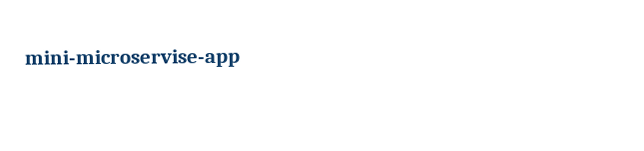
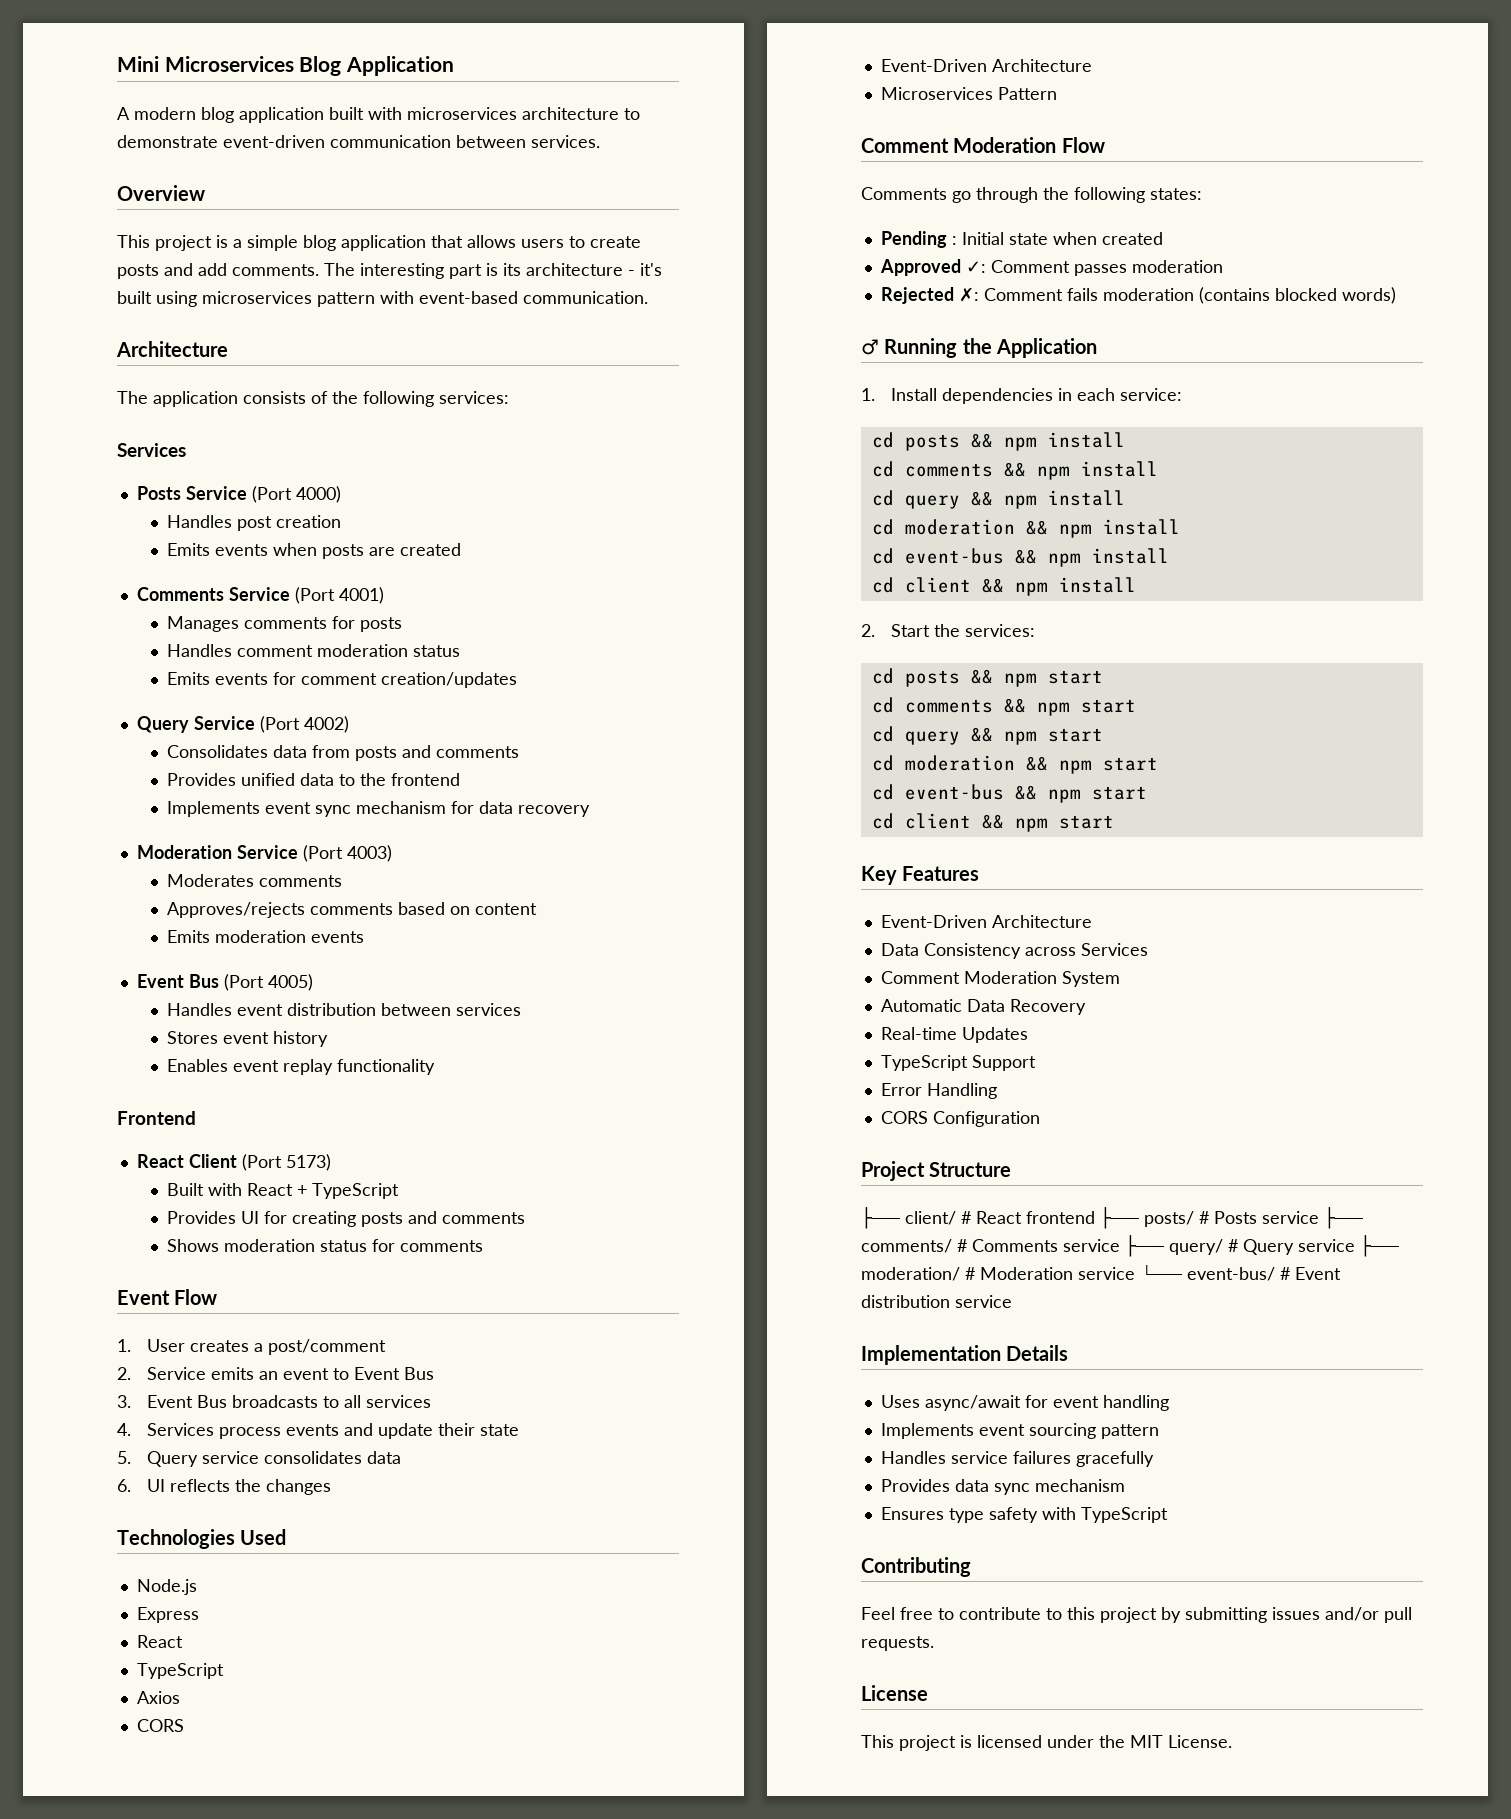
- mini-microservise-app
+ Mini Microservices Blog Application
+ A modern blog application built with microservices architecture to demonstrate event-driven communication between services.
+ Overview
+ This project is a simple blog application that allows users to create posts and add comments. The interesting part is its architecture - it's built using microservices pattern with event-based communication.
+ Architecture
+ The application consists of the following services:
+ Services
+ Posts Service (Port 4000)
+ Handles post creation
+ Emits events when posts are created
+ Comments Service (Port 4001)
+ Manages comments for posts
+ Handles comment moderation status
+ Emits events for comment creation/updates
+ Query Service (Port 4002)
+ Consolidates data from posts and comments
+ Provides unified data to the frontend
+ Implements event sync mechanism for data recovery
+ Moderation Service (Port 4003)
+ Moderates comments
+ Approves/rejects comments based on content
+ Emits moderation events
+ Event Bus (Port 4005)
+ Handles event distribution between services
+ Stores event history
+ Enables event replay functionality
+ Frontend
+ React Client (Port 5173)
+ Built with React + TypeScript
+ Provides UI for creating posts and comments
+ Shows moderation status for comments
+ Event Flow
+ 1. User creates a post/comment
+ 2. Service emits an event to Event Bus
+ 3. Event Bus broadcasts to all services
+ 4. Services process events and update their state
+ 5. Query service consolidates data
+ 6. UI reflects the changes
+ Technologies Used
+ Node.js
+ Express
+ React
+ TypeScript
+ Axios
+ CORS
+ Event-Driven Architecture
+ Microservices Pattern
+ Comment Moderation Flow
+ Comments go through the following states:
+ Pending : Initial state when created
+ Approved ✓: Comment passes moderation
+ Rejected ✗: Comment fails moderation (contains blocked words)
+ ♂ Running the Application
+ 1. Install dependencies in each service:
+ cd posts && npm install
+ cd comments && npm install
+ cd query && npm install
+ cd moderation && npm install
+ cd event-bus && npm install
+ cd client && npm install
+ 2. Start the services:
+ cd posts && npm start
+ cd comments && npm start
+ cd query && npm start
+ cd moderation && npm start
+ cd event-bus && npm start
+ cd client && npm start
+ Key Features
+ Event-Driven Architecture
+ Data Consistency across Services
+ Comment Moderation System
+ Automatic Data Recovery
+ Real-time Updates
+ TypeScript Support
+ Error Handling
+ CORS Configuration
+ Project Structure
+ ├── client/ # React frontend ├── posts/ # Posts service ├── comments/ # Comments service ├── query/ # Query service ├── moderation/ # Moderation service └── event-bus/ # Event distribution service
+ Implementation Details
+ Uses async/await for event handling
+ Implements event sourcing pattern
+ Handles service failures gracefully
+ Provides data sync mechanism
+ Ensures type safety with TypeScript
+ Contributing
+ Feel free to contribute to this project by submitting issues and/or pull requests.
+ License
+ This project is licensed under the MIT License.

